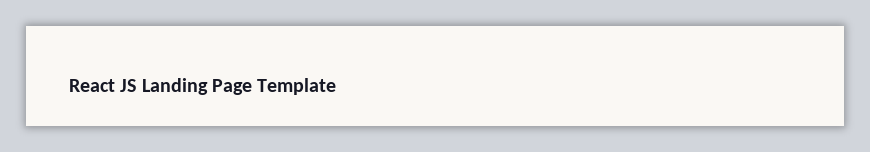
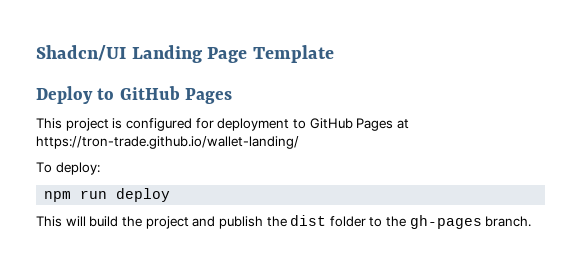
- React JS Landing Page Template
+ Shadcn/UI Landing Page Template
+ Deploy to GitHub Pages
+ This project is configured for deployment to GitHub Pages at https://tron-trade.github.io/wallet-landing/
+ To deploy:
+ npm run deploy
+ This will build the project and publish the dist folder to the gh-pages branch.

